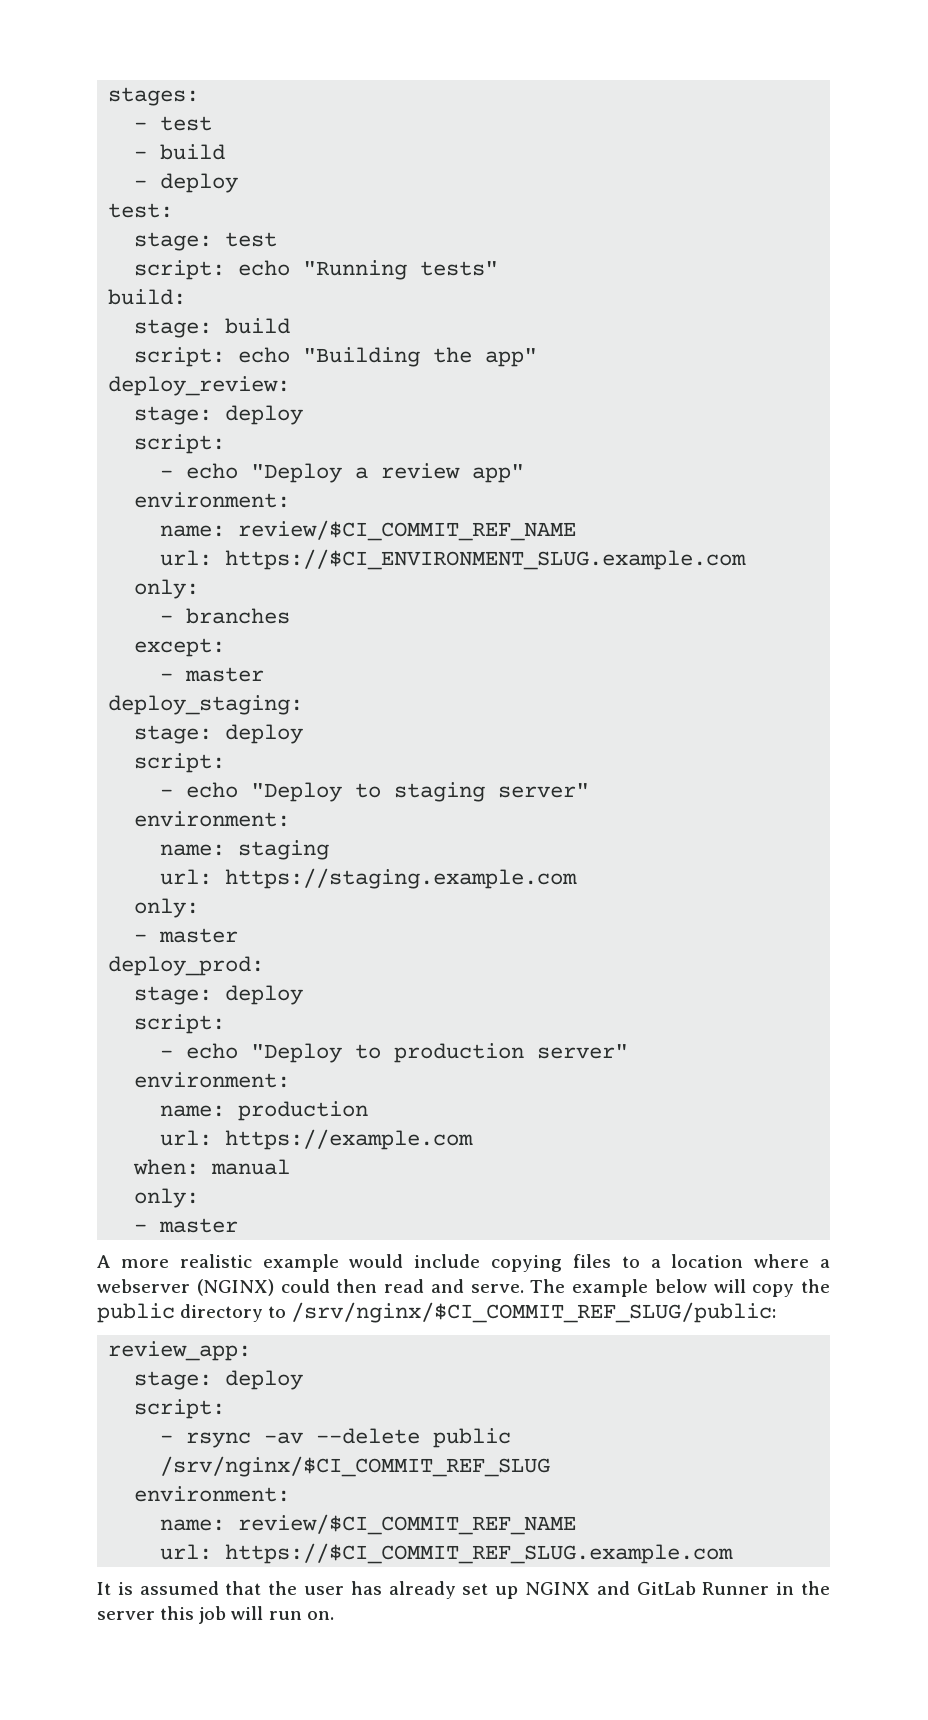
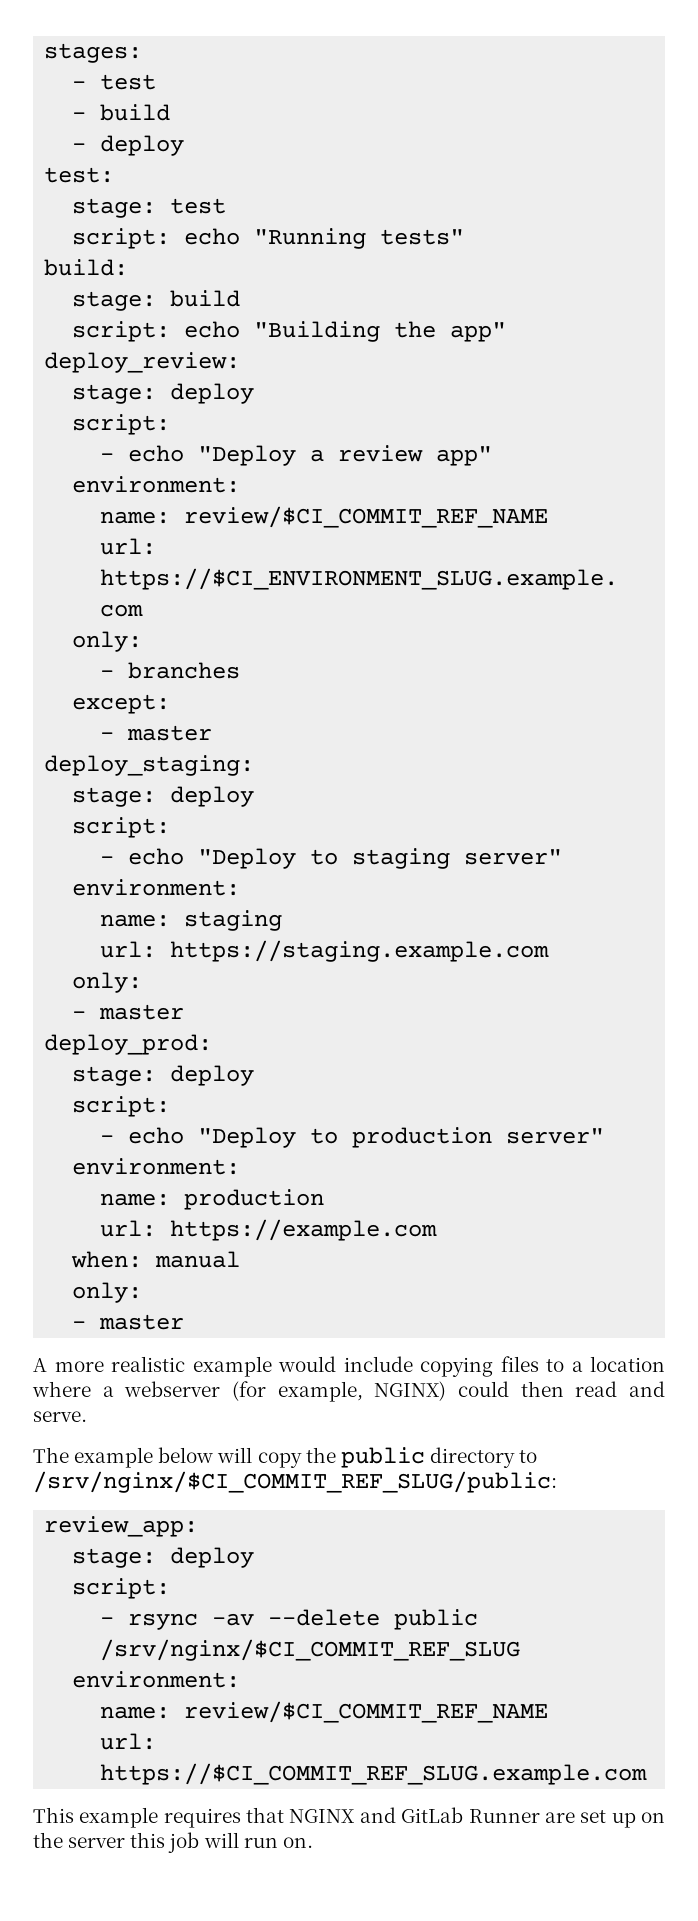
- A more realistic example would include copying files to a location where a webserver (NGINX) could then read and serve. The example below will copy the public directory to /srv/nginx/$CI_COMMIT_REF_SLUG/public:
+ A more realistic example would include copying files to a location where a webserver (for example, NGINX) could then read and serve.
+ The example below will copy the public directory to /srv/nginx/$CI_COMMIT_REF_SLUG/public:
- It is assumed that the user has already set up NGINX and GitLab Runner in the server this job will run on.
+ This example requires that NGINX and GitLab Runner are set up on the server this job will run on.

